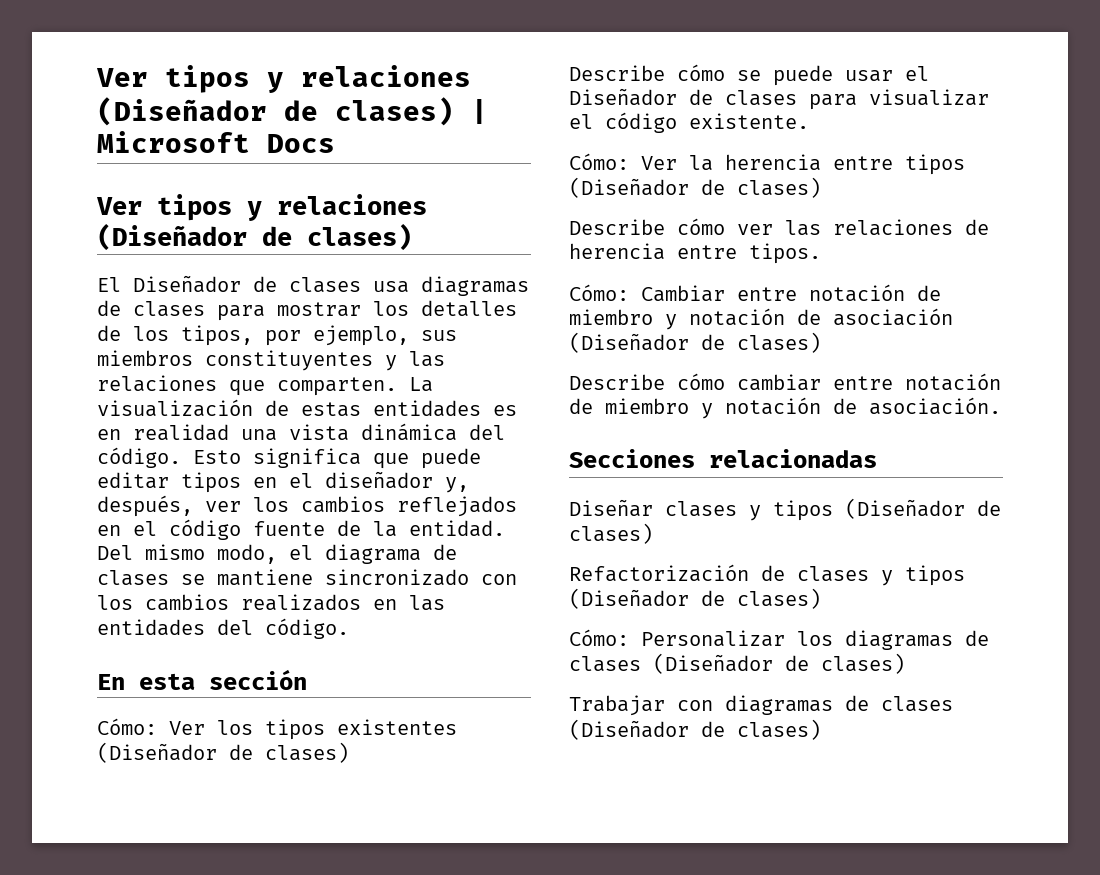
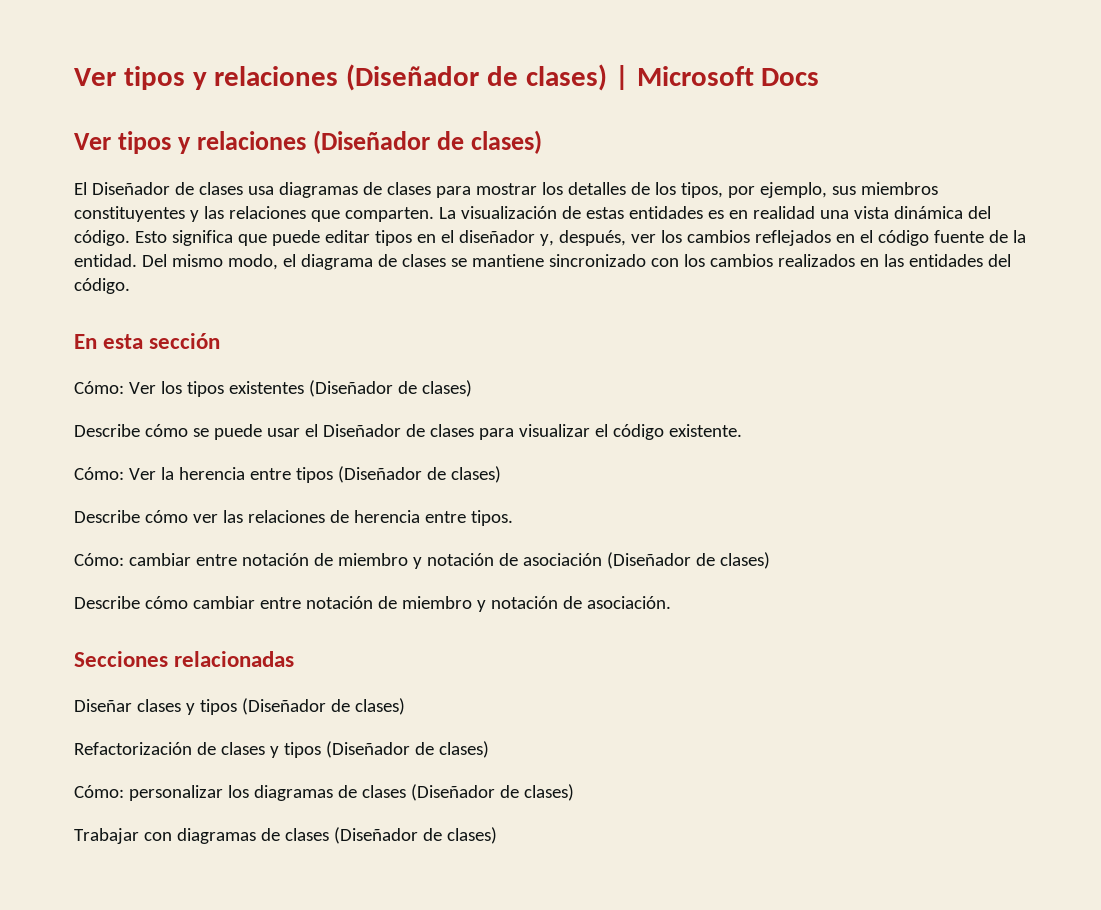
- Cómo: Cambiar entre notación de miembro y notación de asociación (Diseñador de clases)
+ Cómo: cambiar entre notación de miembro y notación de asociación (Diseñador de clases)
- Cómo: Personalizar los diagramas de clases (Diseñador de clases)
+ Cómo: personalizar los diagramas de clases (Diseñador de clases)

